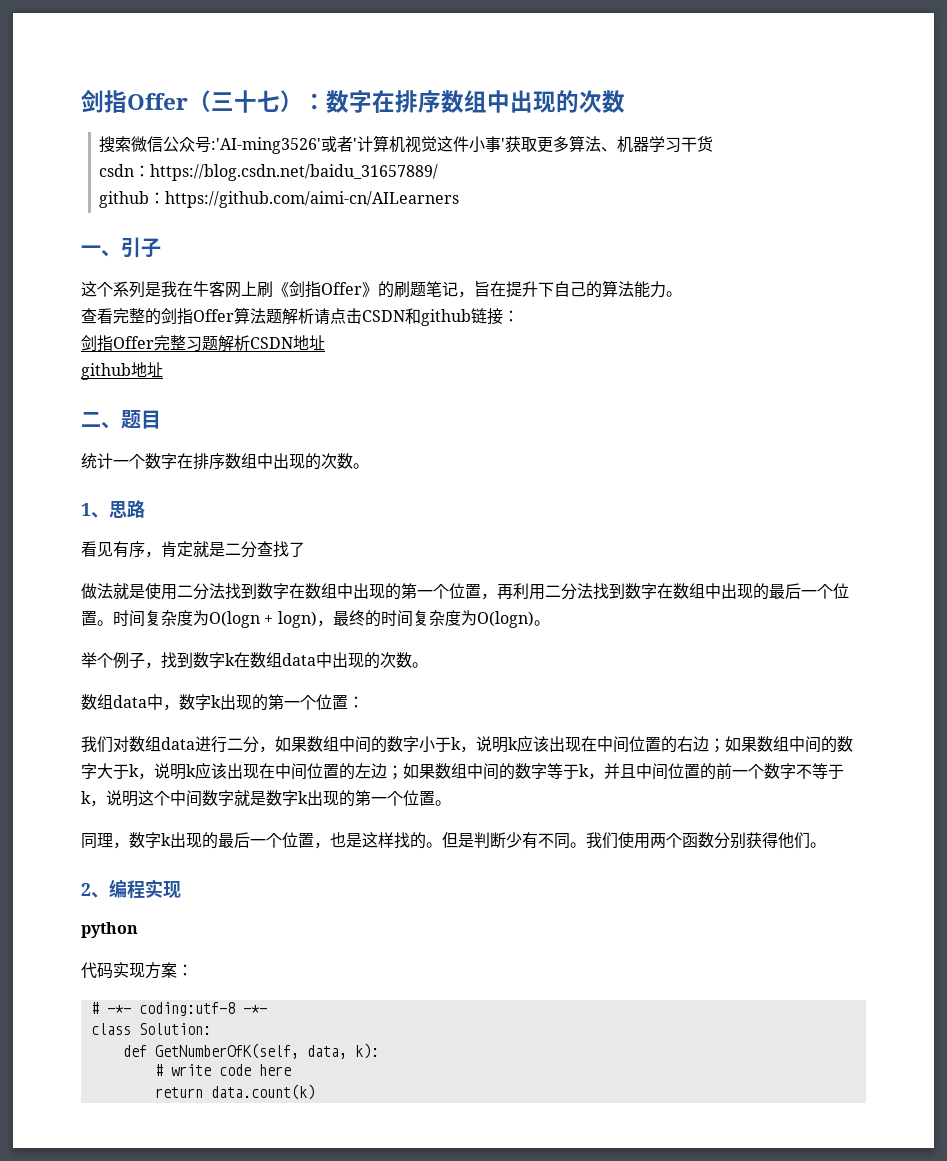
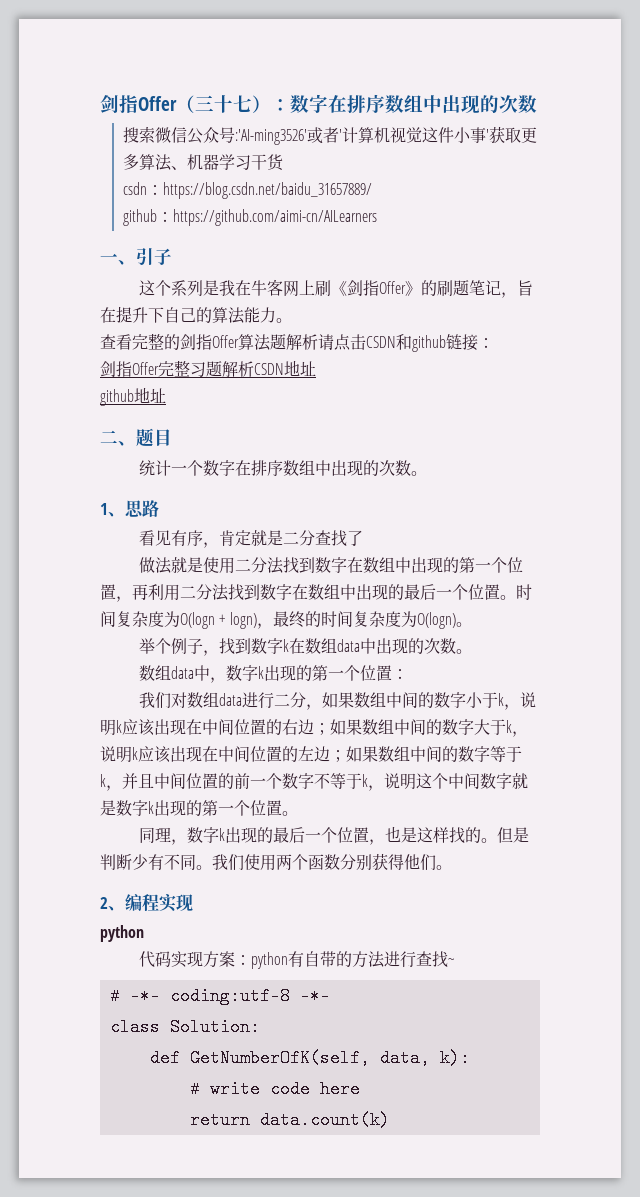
- 代码实现方案：
+ 代码实现方案：python有自带的方法进行查找~

